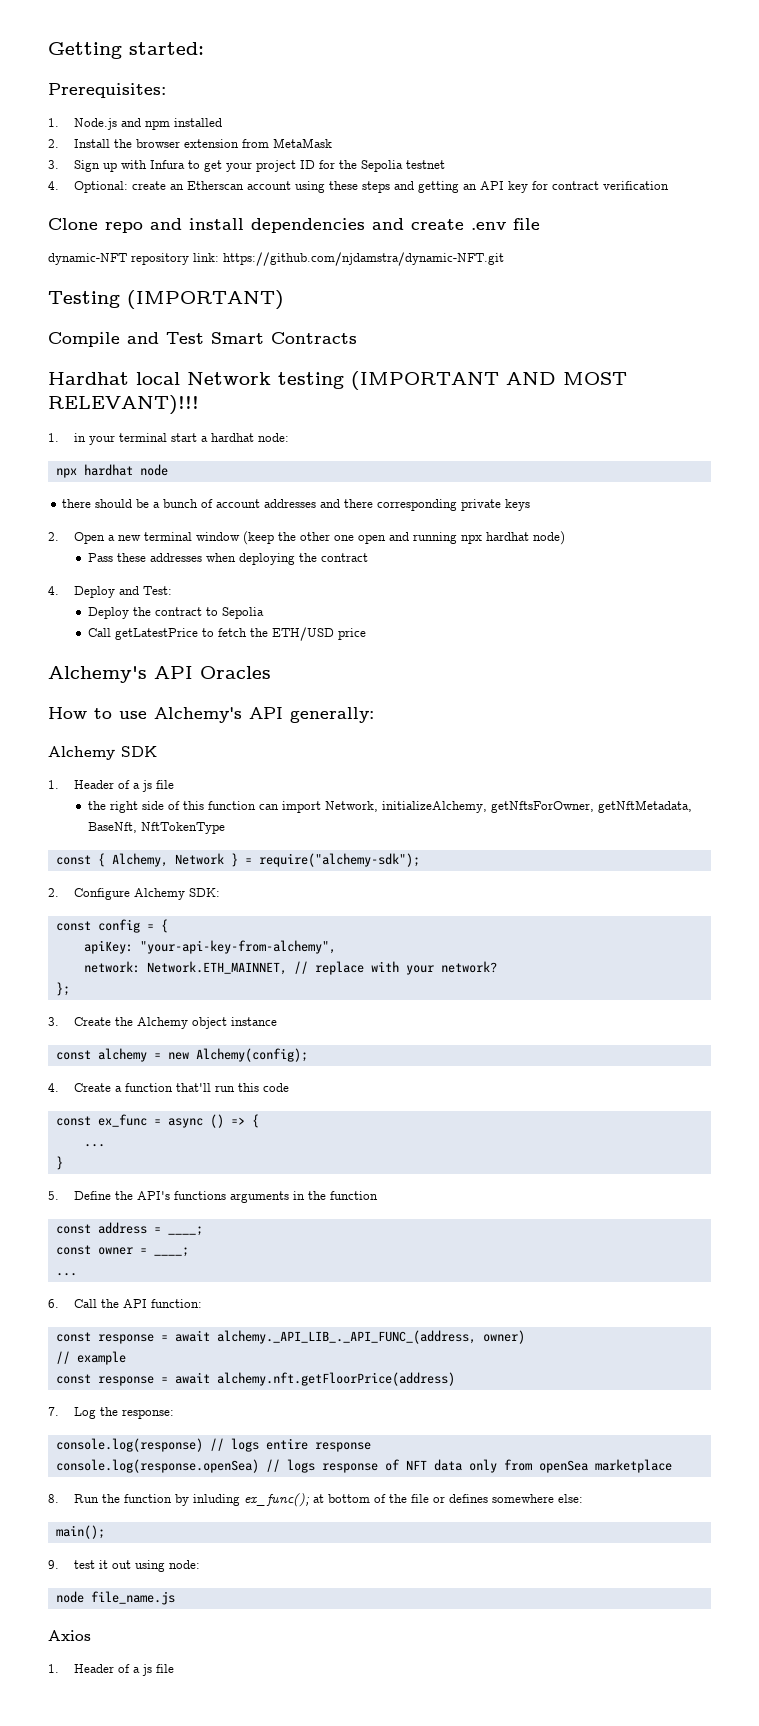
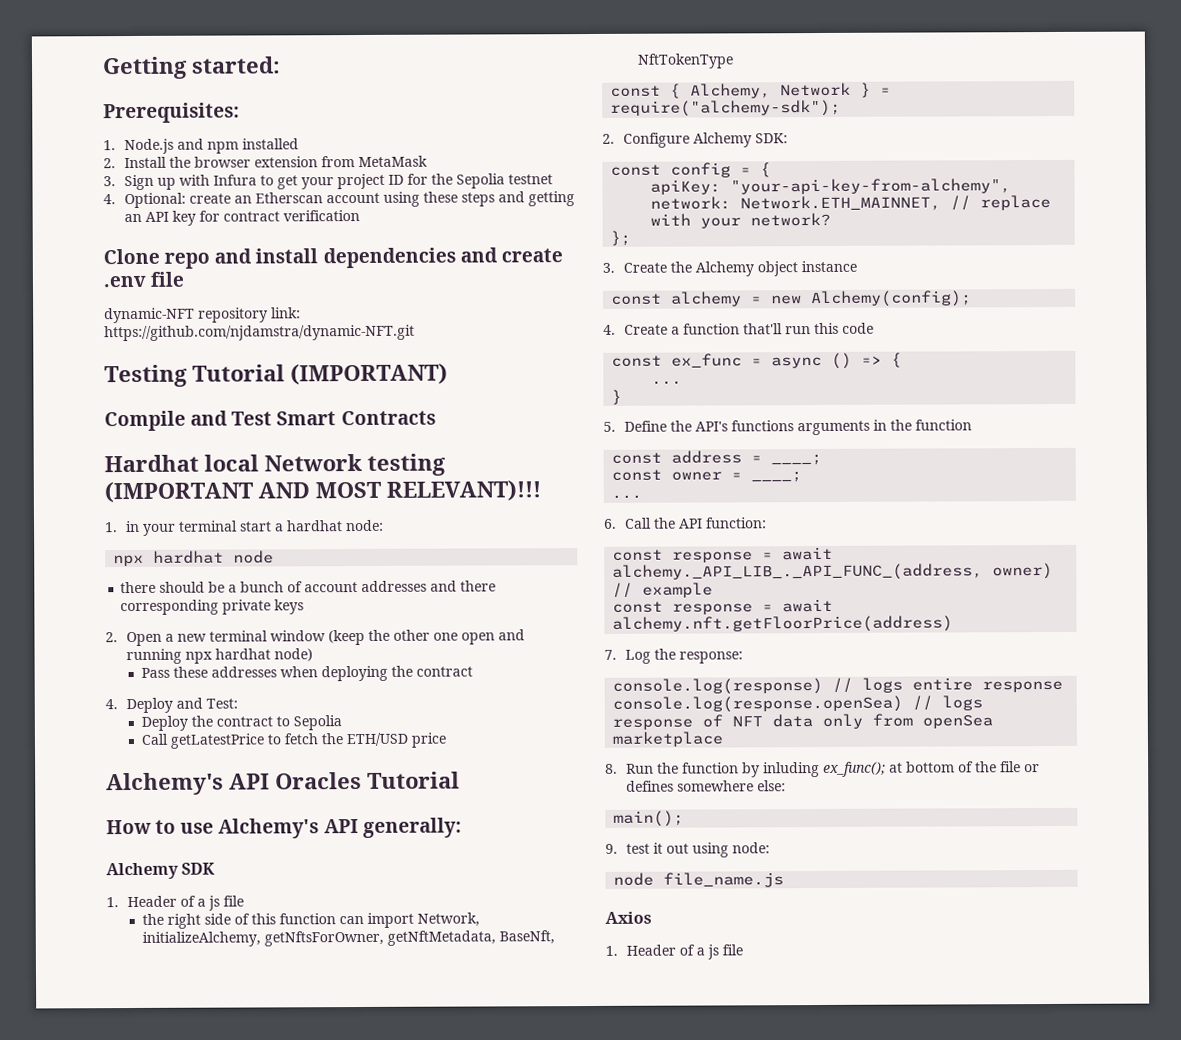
- Testing (IMPORTANT)
+ Testing Tutorial (IMPORTANT)
- Alchemy's API Oracles
+ Alchemy's API Oracles Tutorial

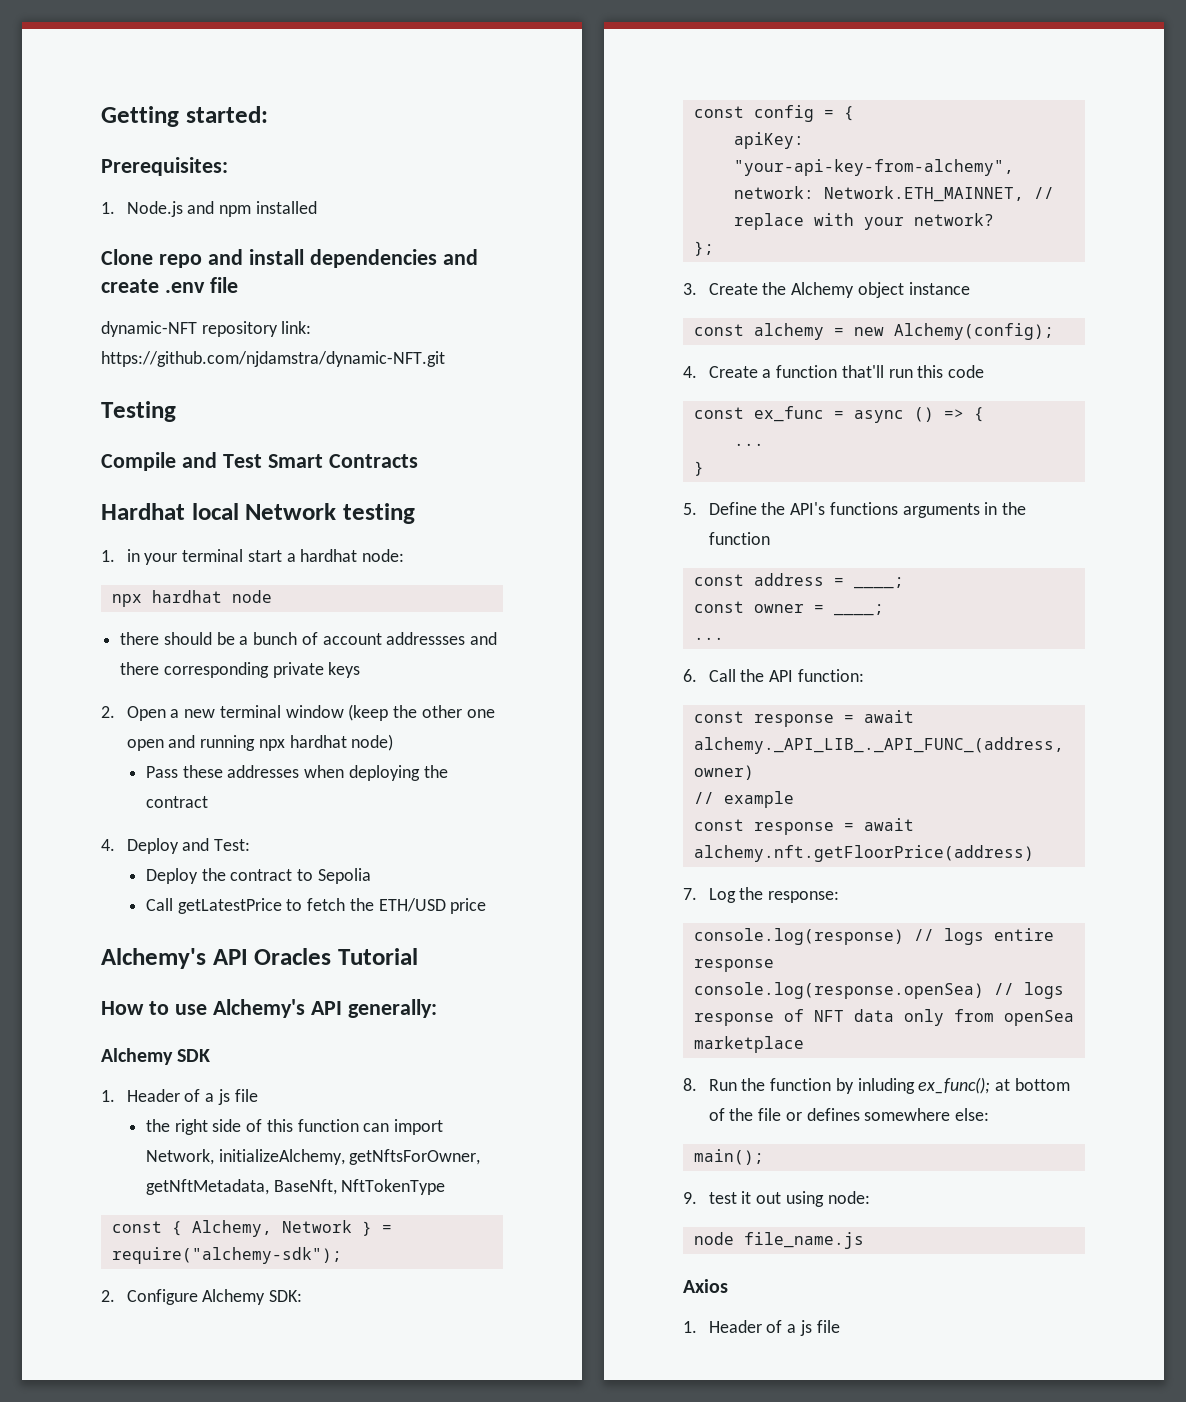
- 2. Install the browser extension from MetaMask
- 3. Sign up with Infura to get your project ID for the Sepolia testnet
- 4. Optional: create an Etherscan account using these steps and getting an API key for contract verification
- Testing Tutorial (IMPORTANT)
+ Testing
- Hardhat local Network testing (IMPORTANT AND MOST RELEVANT)!!!
+ Hardhat local Network testing
- there should be a bunch of account addresses and there corresponding private keys
+ there should be a bunch of account addressses and there corresponding private keys

